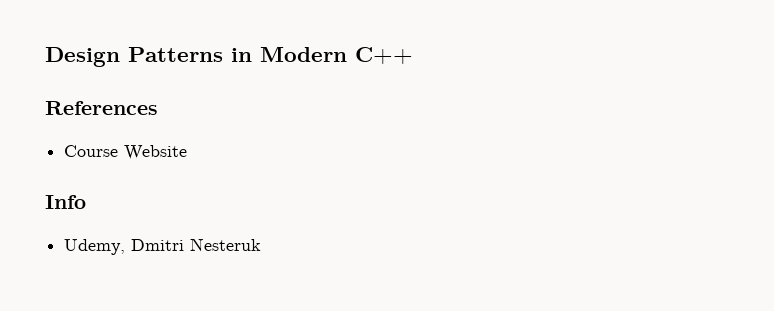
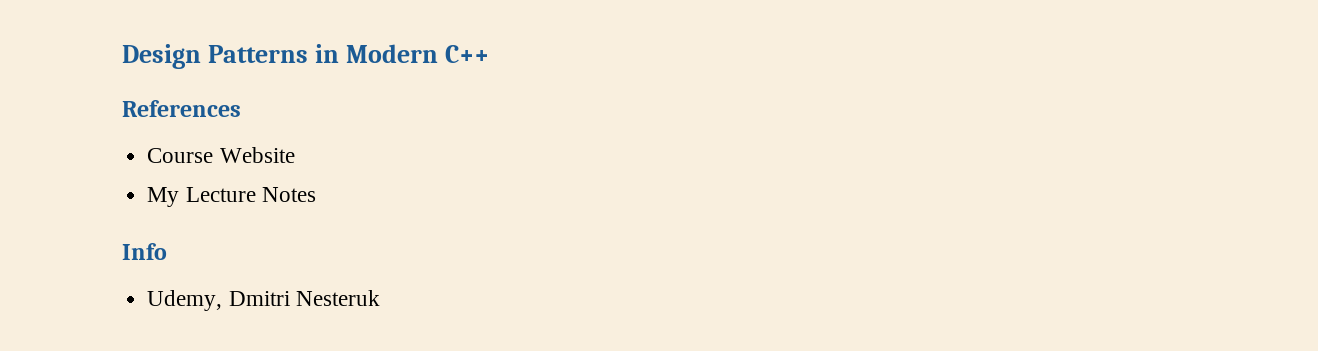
+ My Lecture Notes

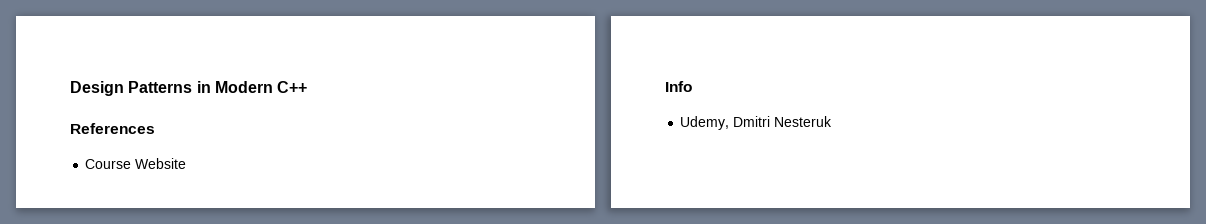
- My Lecture Notes

